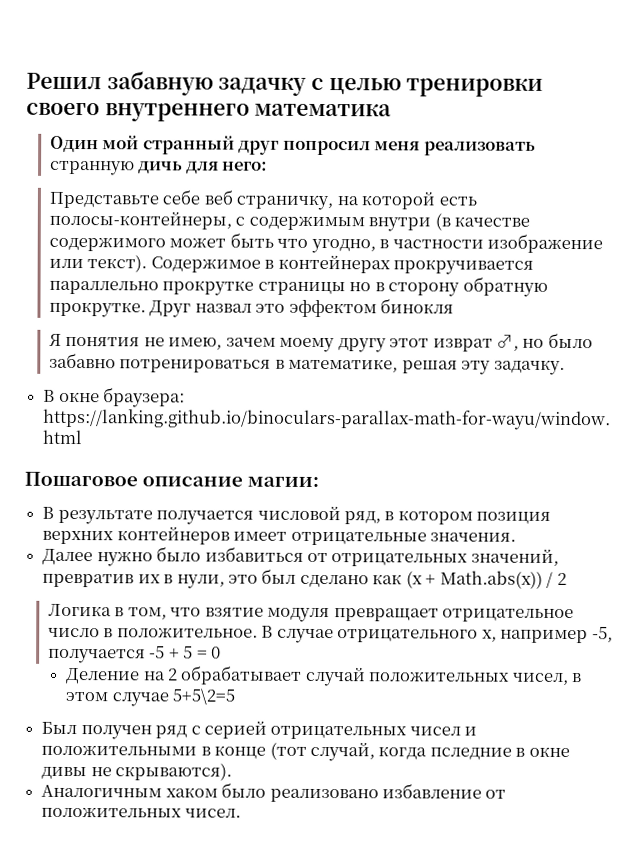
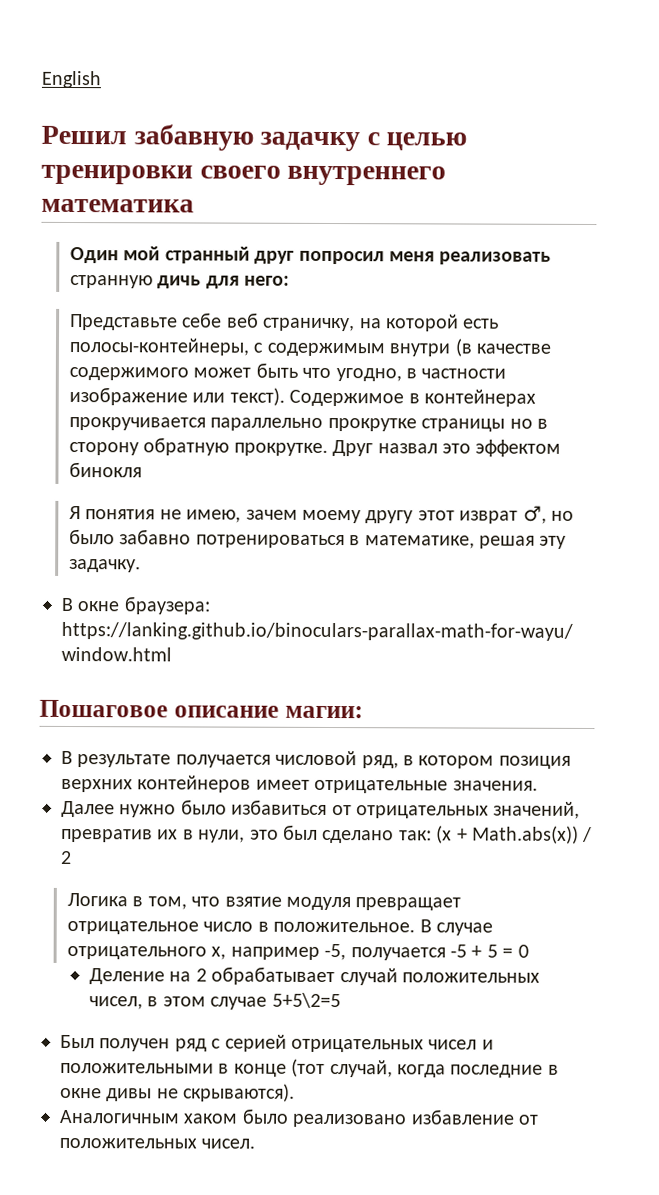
+ English
- Далее нужно было избавиться от отрицательных значений, превратив их в нули, это был сделано как (x + Math.abs(x)) / 2
+ Далее нужно было избавиться от отрицательных значений, превратив их в нули, это был сделано так: (x + Math.abs(x)) / 2
- Был получен ряд с серией отрицательных чисел и положительными в конце (тот случай, когда пследние в окне дивы не скрываются).
+ Был получен ряд с серией отрицательных чисел и положительными в конце (тот случай, когда последние в окне дивы не скрываются).

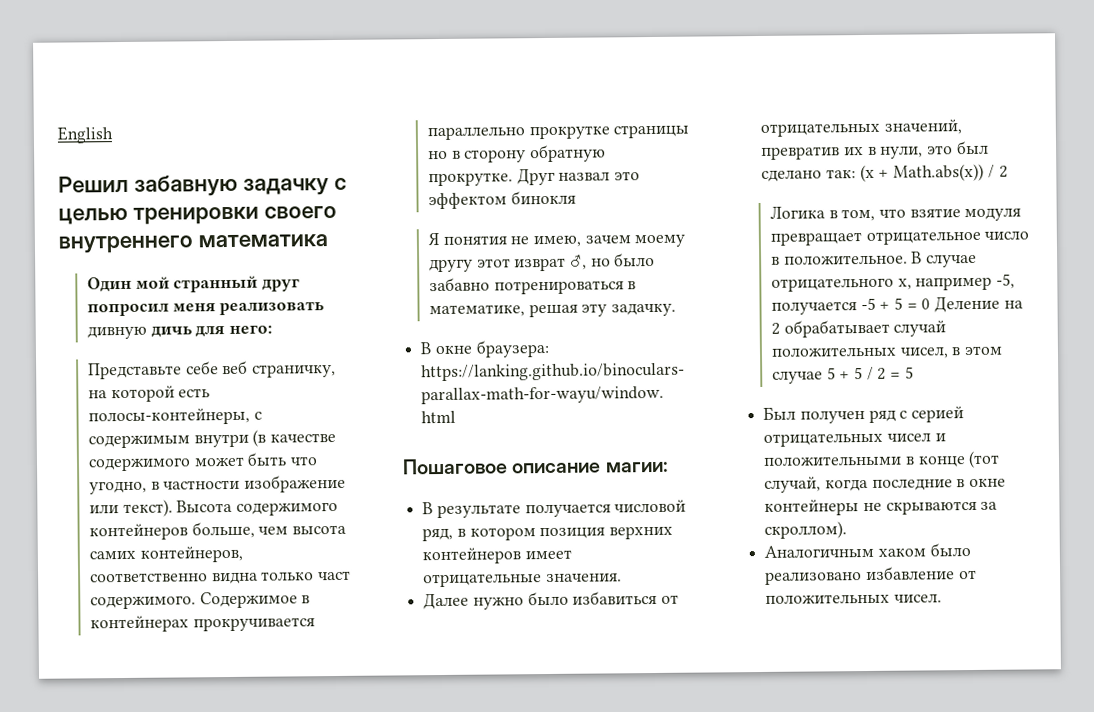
- Один мой странный друг попросил меня реализовать странную дичь для него:
+ Один мой странный друг попросил меня реализовать дивную дичь для него:
+ Высота содержимого контейнеров больше, чем высота самих контейнеров, соответственно видна только част содержимого.
- В случае отрицательного x, например -5, получается -5 + 5 = 0
- Деление на 2 обрабатывает случай положительных чисел, в этом случае 5+5\2=5
+ В случае отрицательного x, например -5, получается -5 + 5 = 0 Деление на 2 обрабатывает случай положительных чисел, в этом случае 5 + 5 / 2 = 5
- Был получен ряд с серией отрицательных чисел и положительными в конце (тот случай, когда последние в окне дивы не скрываются).
+ Был получен ряд с серией отрицательных чисел и положительными в конце (тот случай, когда последние в окне контейнеры не скрываются за скроллом).

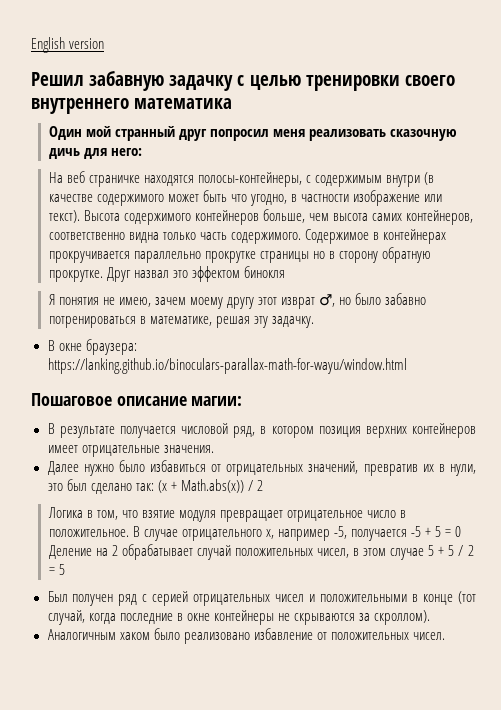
- English
+ English version
- Один мой странный друг попросил меня реализовать дивную дичь для него:
+ Один мой странный друг попросил меня реализовать сказочную дичь для него:
- Представьте себе веб страничку, на которой есть полосы-контейнеры, с содержимым внутри (в качестве содержимого может быть что угодно, в частности изображение или текст).
+ На веб страничке находятся полосы-контейнеры, с содержимым внутри (в качестве содержимого может быть что угодно, в частности изображение или текст).
- Высота содержимого контейнеров больше, чем высота самих контейнеров, соответственно видна только част содержимого.
+ Высота содержимого контейнеров больше, чем высота самих контейнеров, соответственно видна только часть содержимого.

